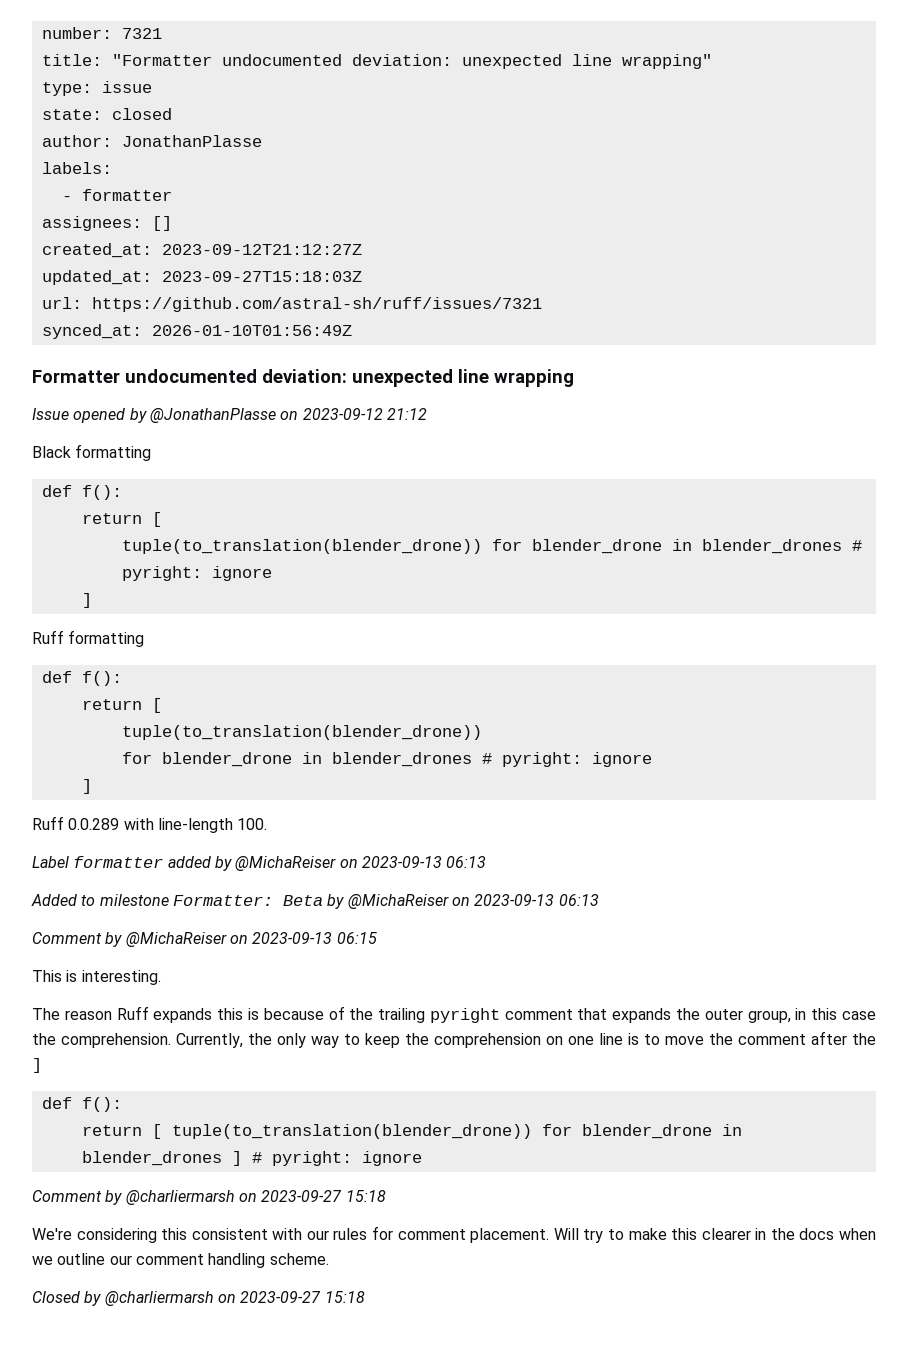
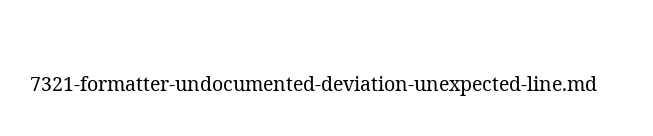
- number: 7321
- title: "Formatter undocumented deviation: unexpected line wrapping"
- type: issue
- state: closed
- author: JonathanPlasse
- labels:
- - formatter
- assignees: []
- created_at: 2023-09-12T21:12:27Z
- updated_at: 2023-09-27T15:18:03Z
- url: https://github.com/astral-sh/ruff/issues/7321
- synced_at: 2026-01-10T01:56:49Z
- Formatter undocumented deviation: unexpected line wrapping
- Issue opened by @JonathanPlasse on 2023-09-12 21:12
- Black formatting
- def f():
- return [
- tuple(to_translation(blender_drone)) for blender_drone in blender_drones # pyright: ignore
- ]
- Ruff formatting
- def f():
- return [
- tuple(to_translation(blender_drone))
- for blender_drone in blender_drones # pyright: ignore
- ]
- Ruff 0.0.289 with line-length 100.
- Label formatter added by @MichaReiser on 2023-09-13 06:13
- Added to milestone Formatter: Beta by @MichaReiser on 2023-09-13 06:13
- Comment by @MichaReiser on 2023-09-13 06:15
- This is interesting.
- The reason Ruff expands this is because of the trailing pyright comment that expands the outer group, in this case the comprehension. Currently, the only way to keep the comprehension on one line is to move the comment after the ]
- def f():
- return [ tuple(to_translation(blender_drone)) for blender_drone in blender_drones ] # pyright: ignore
- Comment by @charliermarsh on 2023-09-27 15:18
- We're considering this consistent with our rules for comment placement. Will try to make this clearer in the docs when we outline our comment handling scheme.
- Closed by @charliermarsh on 2023-09-27 15:18
+ 7321-formatter-undocumented-deviation-unexpected-line.md

